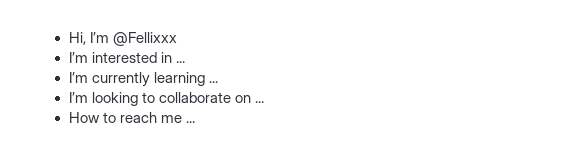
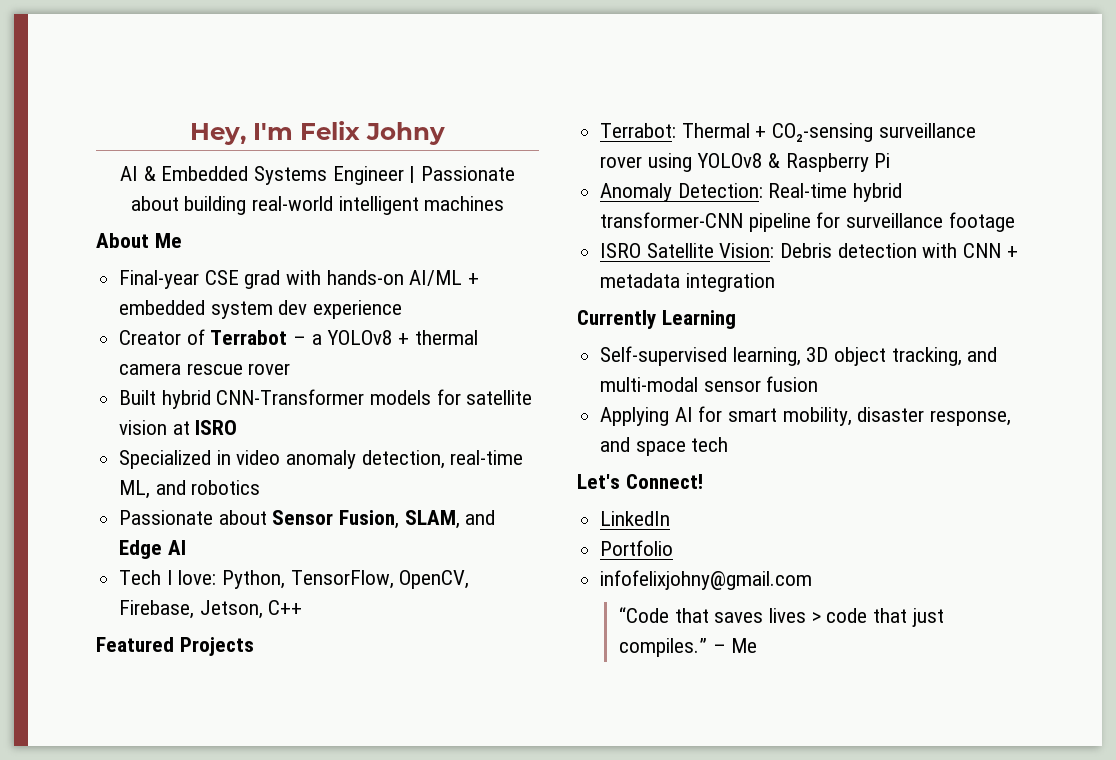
- Hi, I’m @Fellixxx
- I’m interested in ...
- I’m currently learning ...
- I’m looking to collaborate on ...
- How to reach me ...
+ Hey, I'm Felix Johny
+ AI & Embedded Systems Engineer | Passionate about building real-world intelligent machines
+ About Me
+ Final-year CSE grad with hands-on AI/ML + embedded system dev experience
+ Creator of Terrabot – a YOLOv8 + thermal camera rescue rover
+ Built hybrid CNN-Transformer models for satellite vision at ISRO
+ Specialized in video anomaly detection, real-time ML, and robotics
+ Passionate about Sensor Fusion, SLAM, and Edge AI
+ Tech I love: Python, TensorFlow, OpenCV, Firebase, Jetson, C++
+ Featured Projects
+ Terrabot: Thermal + CO₂-sensing surveillance rover using YOLOv8 & Raspberry Pi
+ Anomaly Detection: Real-time hybrid transformer-CNN pipeline for surveillance footage
+ ISRO Satellite Vision: Debris detection with CNN + metadata integration
+ Currently Learning
+ Self-supervised learning, 3D object tracking, and multi-modal sensor fusion
+ Applying AI for smart mobility, disaster response, and space tech
+ Let's Connect!
+ LinkedIn
+ Portfolio
+ infofelixjohny@gmail.com
+ “Code that saves lives > code that just compiles.” – Me

